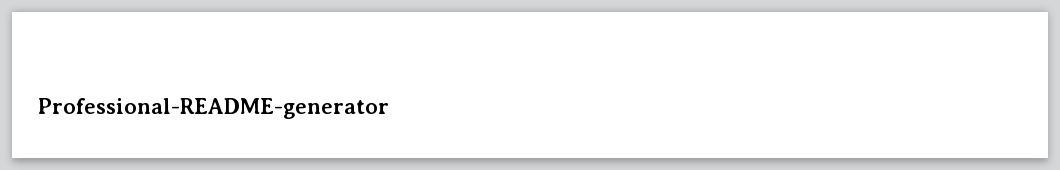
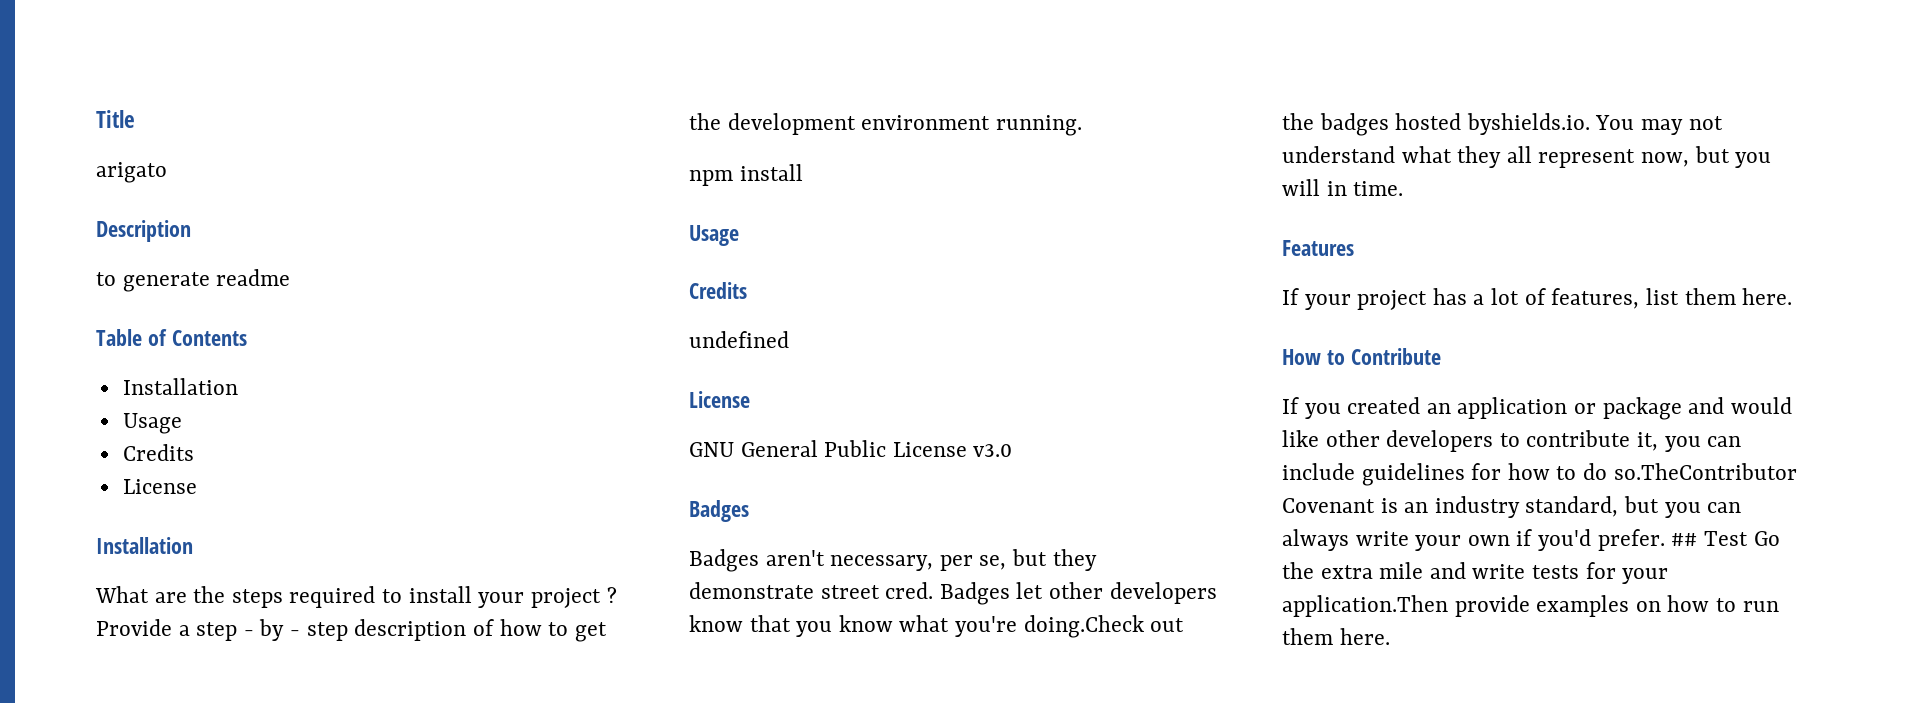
- Professional-README-generator
+ Title
+ arigato
+ Description
+ to generate readme
+ Table of Contents
+ Installation
+ Usage
+ Credits
+ License
+ Installation
+ What are the steps required to install your project ? Provide a step - by - step description of how to get the development environment running.
+ npm install
+ Usage
+ Credits
+ undefined
+ License
+ GNU General Public License v3.0
+ Badges
+ Badges aren't necessary, per se, but they demonstrate street cred. Badges let other developers know that you know what you're doing.Check out the badges hosted byshields.io. You may not understand what they all represent now, but you will in time.
+ Features
+ If your project has a lot of features, list them here.
+ How to Contribute
+ If you created an application or package and would like other developers to contribute it, you can include guidelines for how to do so.TheContributor Covenant is an industry standard, but you can always write your own if you'd prefer. ## Test Go the extra mile and write tests for your application.Then provide examples on how to run them here.

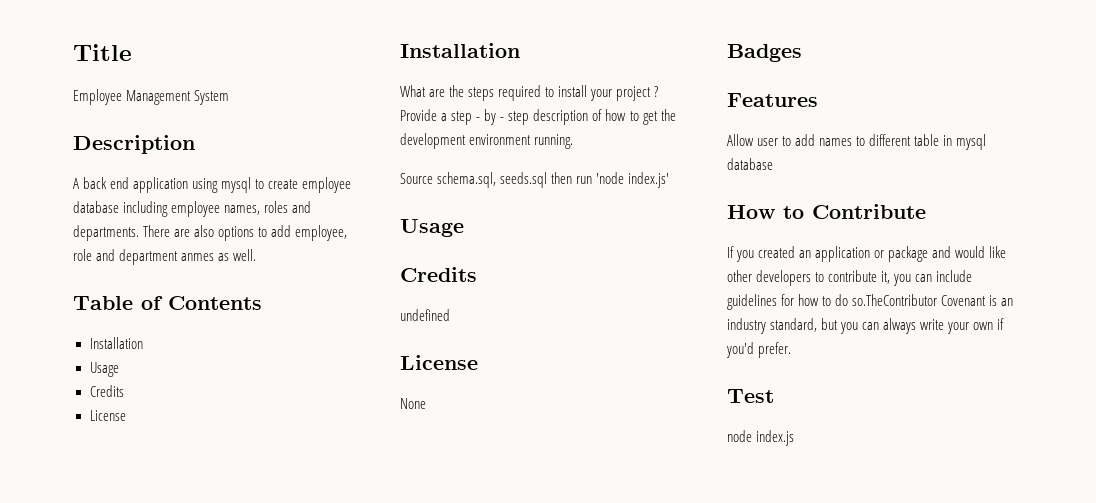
- arigato
+ Employee Management System
  Description
- to generate readme
+ A back end application using mysql to create employee database including employee names, roles and departments. There are also options to add employee, role and department anmes as well.
- npm install
+ Source schema.sql, seeds.sql then run 'node index.js'
  Usage
  Credits
  undefined
  License
- GNU General Public License v3.0
+ None
  Badges
- Badges aren't necessary, per se, but they demonstrate street cred. Badges let other developers know that you know what you're doing.Check out the badges hosted byshields.io. You may not understand what they all represent now, but you will in time.
  Features
- If your project has a lot of features, list them here.
+ Allow user to add names to different table in mysql database
- If you created an application or package and would like other developers to contribute it, you can include guidelines for how to do so.TheContributor Covenant is an industry standard, but you can always write your own if you'd prefer. ## Test Go the extra mile and write tests for your application.Then provide examples on how to run them here.
+ If you created an application or package and would like other developers to contribute it, you can include guidelines for how to do so.TheContributor Covenant is an industry standard, but you can always write your own if you'd prefer.
+ Test
+ node index.js

